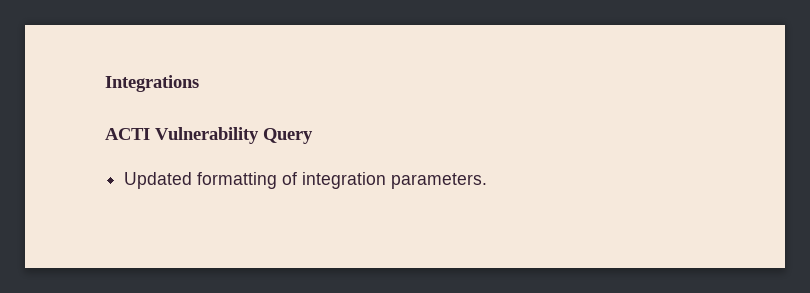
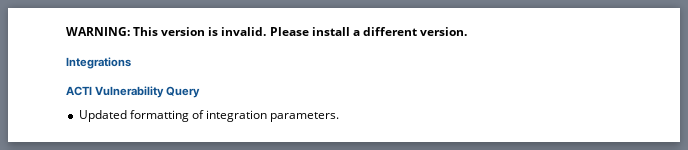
+ WARNING: This version is invalid. Please install a different version.

